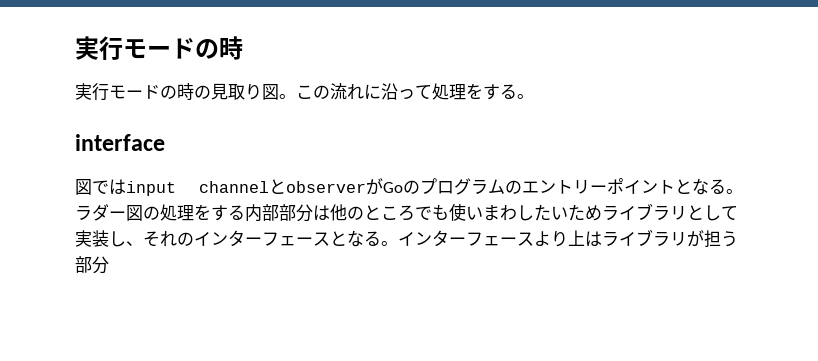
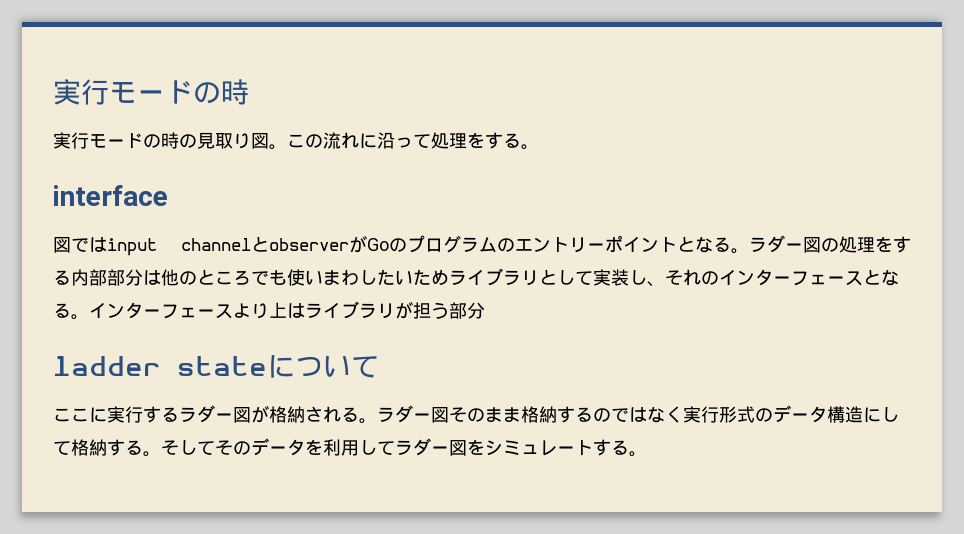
+ ladder stateについて
+ ここに実行するラダー図が格納される。ラダー図そのまま格納するのではなく実行形式のデータ構造にして格納する。そしてそのデータを利用してラダー図をシミュレートする。

